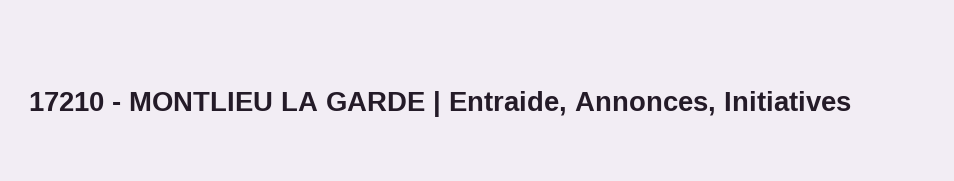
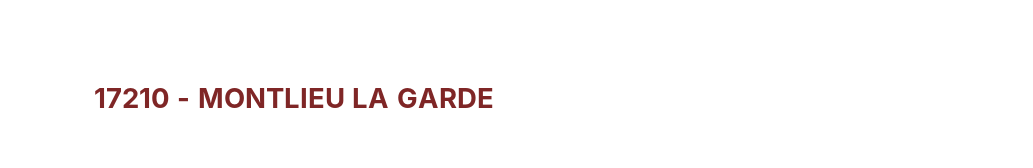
- 17210 - MONTLIEU LA GARDE | Entraide, Annonces, Initiatives
+ 17210 - MONTLIEU LA GARDE

